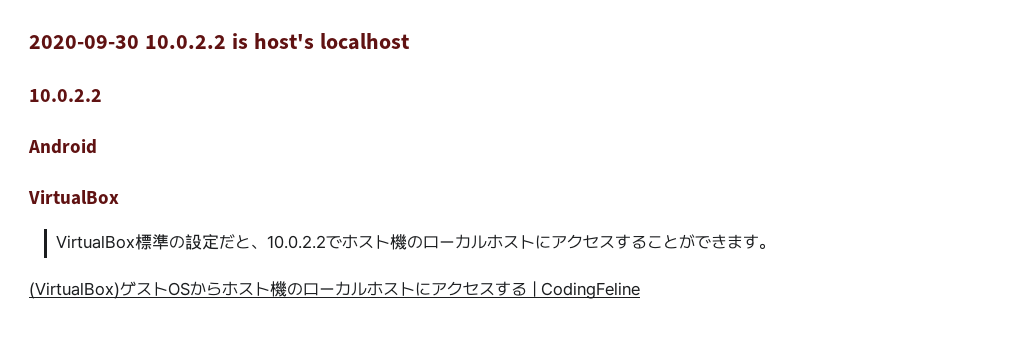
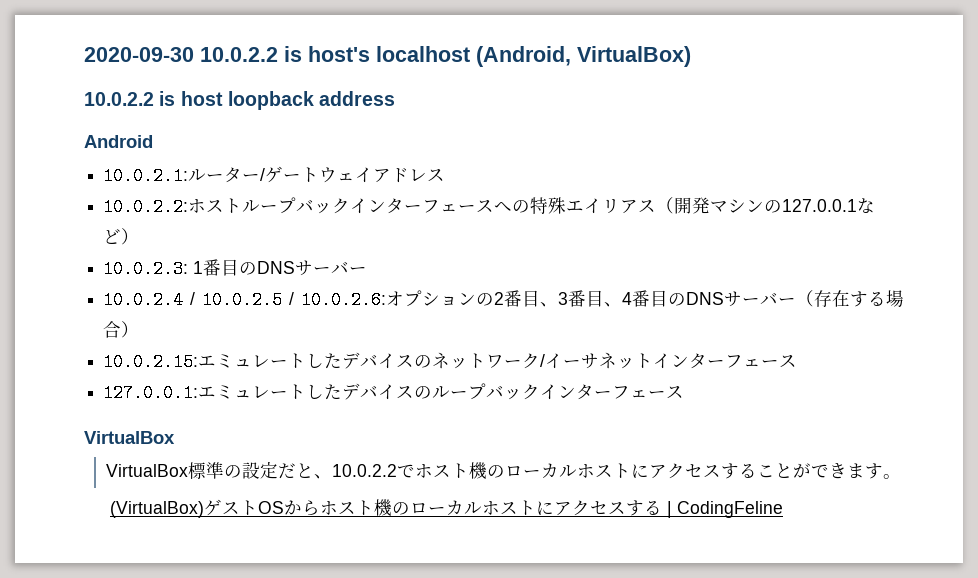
- 2020-09-30 10.0.2.2 is host's localhost
- 10.0.2.2
+ 2020-09-30 10.0.2.2 is host's localhost (Android, VirtualBox)
+ 10.0.2.2 is host loopback address
  Android
+ 10.0.2.1:ルーター/ゲートウェイアドレス
+ 10.0.2.2:ホストループバックインターフェースへの特殊エイリアス（開発マシンの127.0.0.1など）
+ 10.0.2.3: 1番目のDNSサーバー
+ 10.0.2.4 / 10.0.2.5 / 10.0.2.6:オプションの2番目、3番目、4番目のDNSサーバー（存在する場合）
+ 10.0.2.15:エミュレートしたデバイスのネットワーク/イーサネットインターフェース
+ 127.0.0.1:エミュレートしたデバイスのループバックインターフェース

